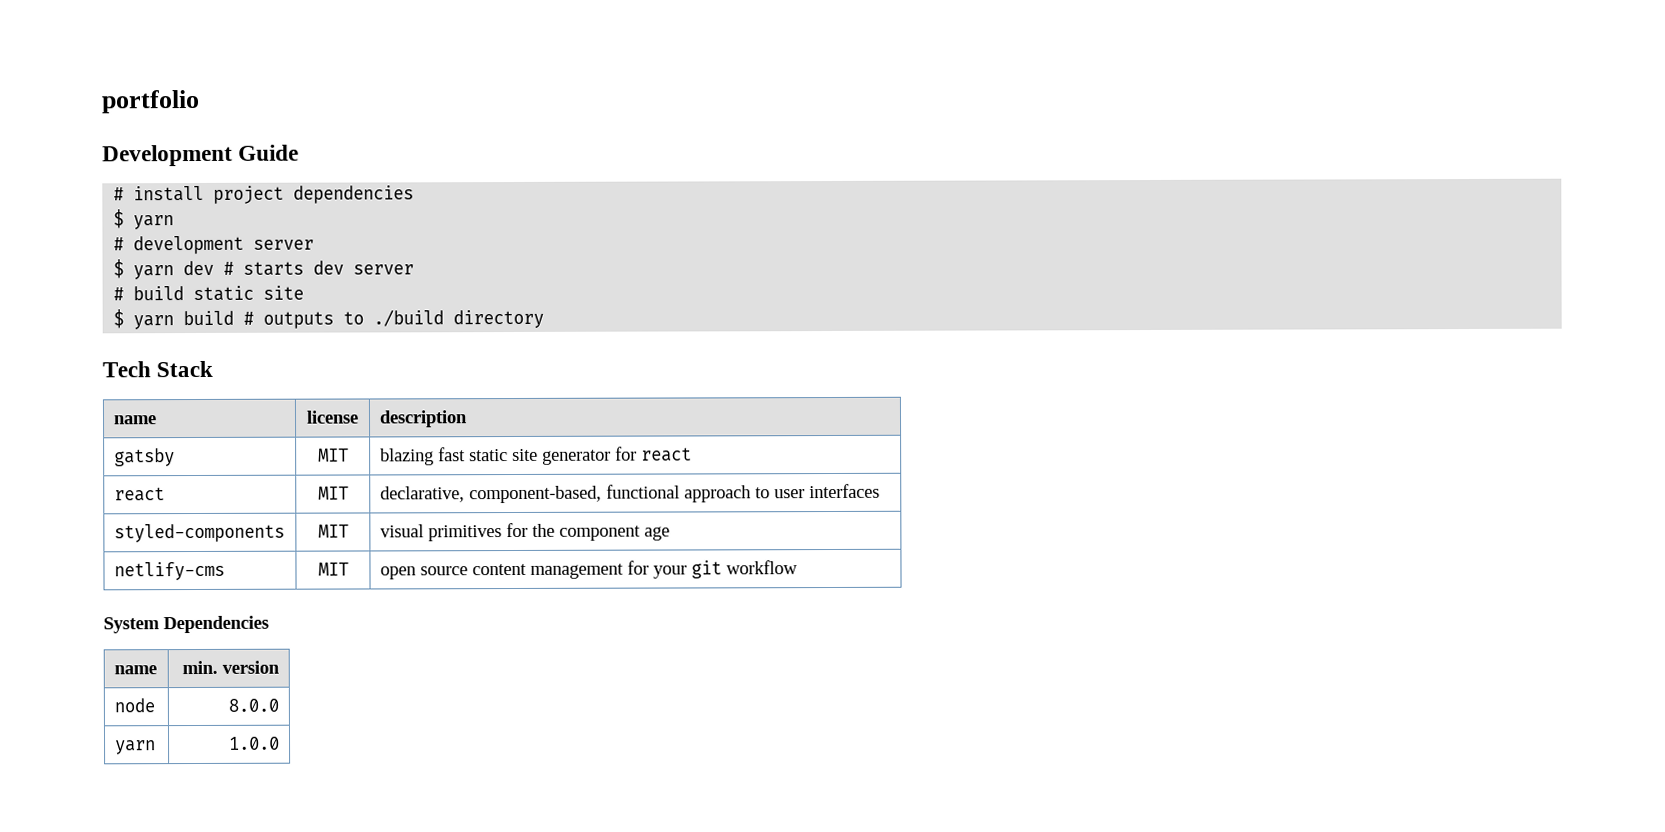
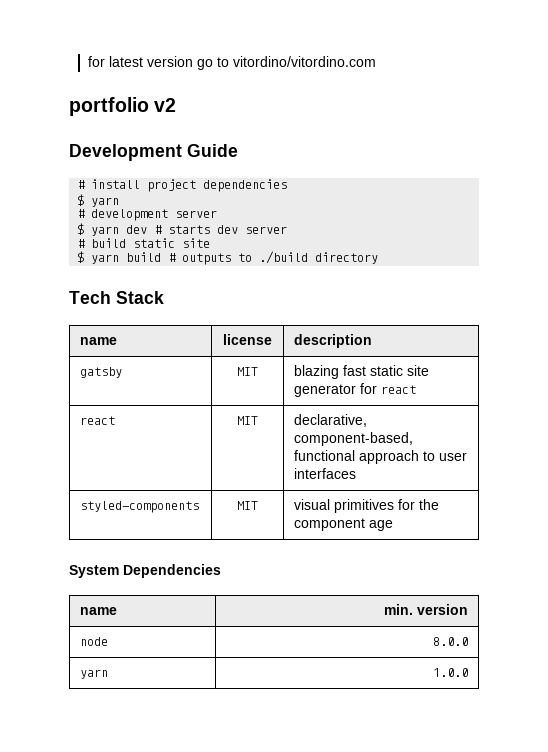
+ for latest version go to vitordino/vitordino.com
- portfolio
+ portfolio v2
- netlify-cms | MIT | open source content management for your git workflow

